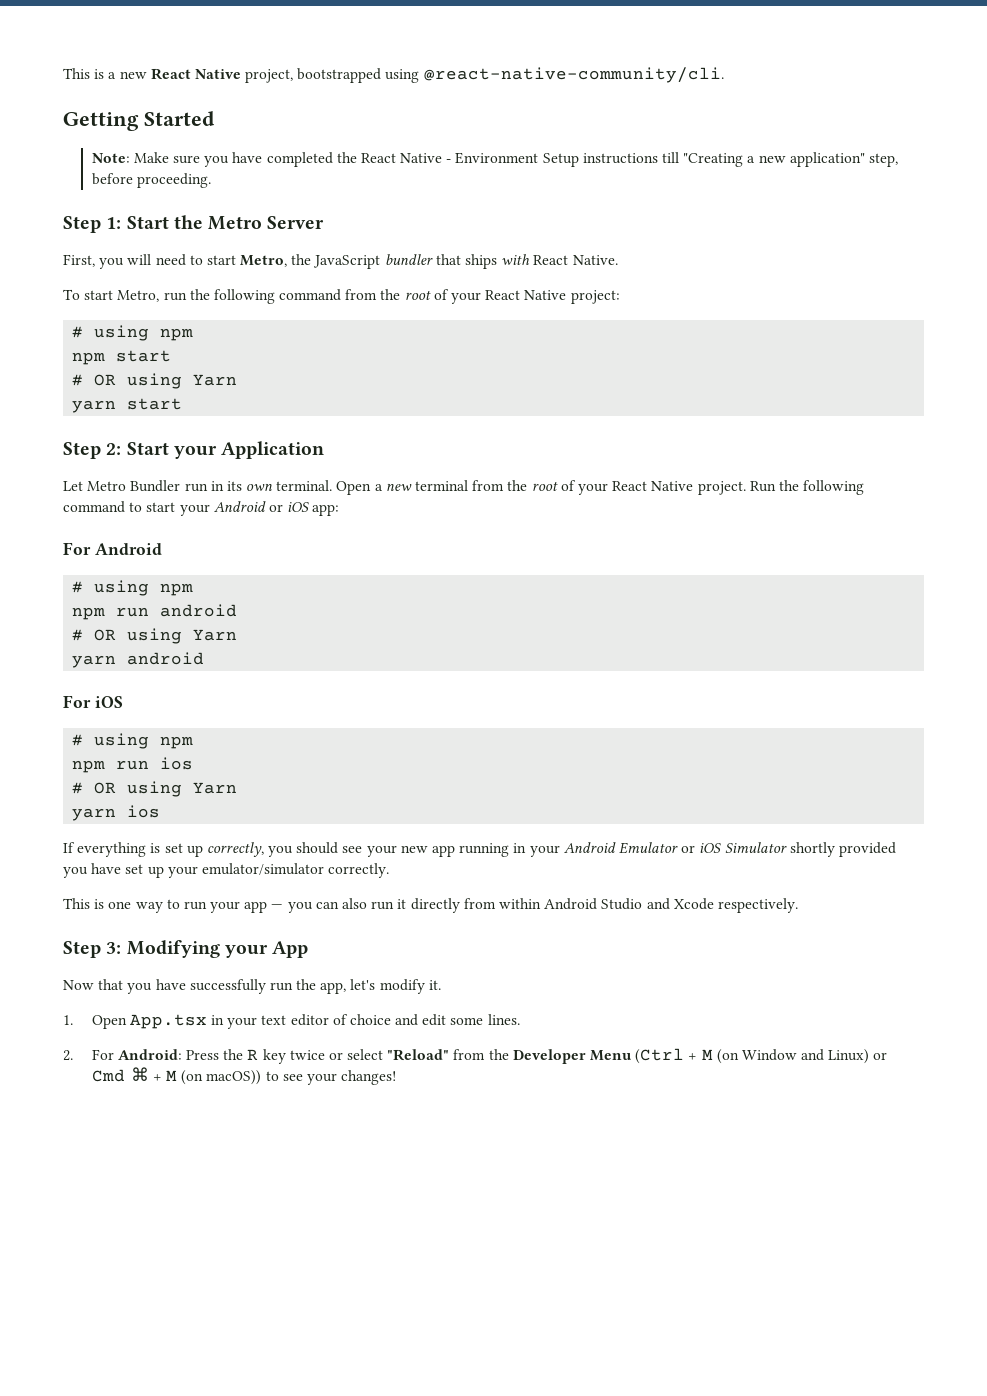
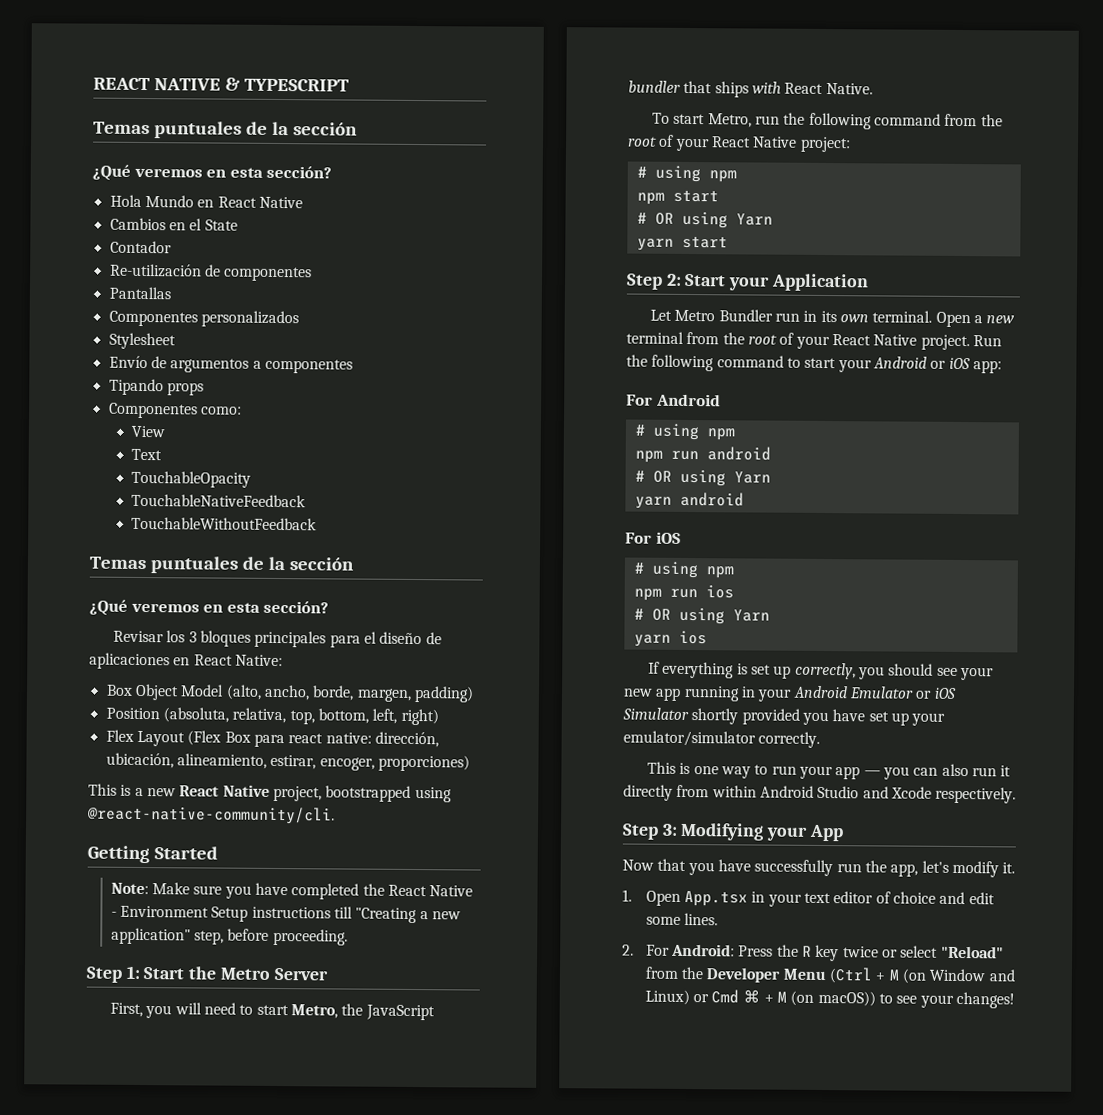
+ REACT NATIVE & TYPESCRIPT
+ Temas puntuales de la sección
+ ¿Qué veremos en esta sección?
+ Hola Mundo en React Native
+ Cambios en el State
+ Contador
+ Re-utilización de componentes
+ Pantallas
+ Componentes personalizados
+ Stylesheet
+ Envío de argumentos a componentes
+ Tipando props
+ Componentes como:
+ View
+ Text
+ TouchableOpacity
+ TouchableNativeFeedback
+ TouchableWithoutFeedback
+ Temas puntuales de la sección
+ ¿Qué veremos en esta sección?
+ Revisar los 3 bloques principales para el diseño de aplicaciones en React Native:
+ Box Object Model (alto, ancho, borde, margen, padding)
+ Position (absoluta, relativa, top, bottom, left, right)
+ Flex Layout (Flex Box para react native: dirección, ubicación, alineamiento, estirar, encoger, proporciones)

